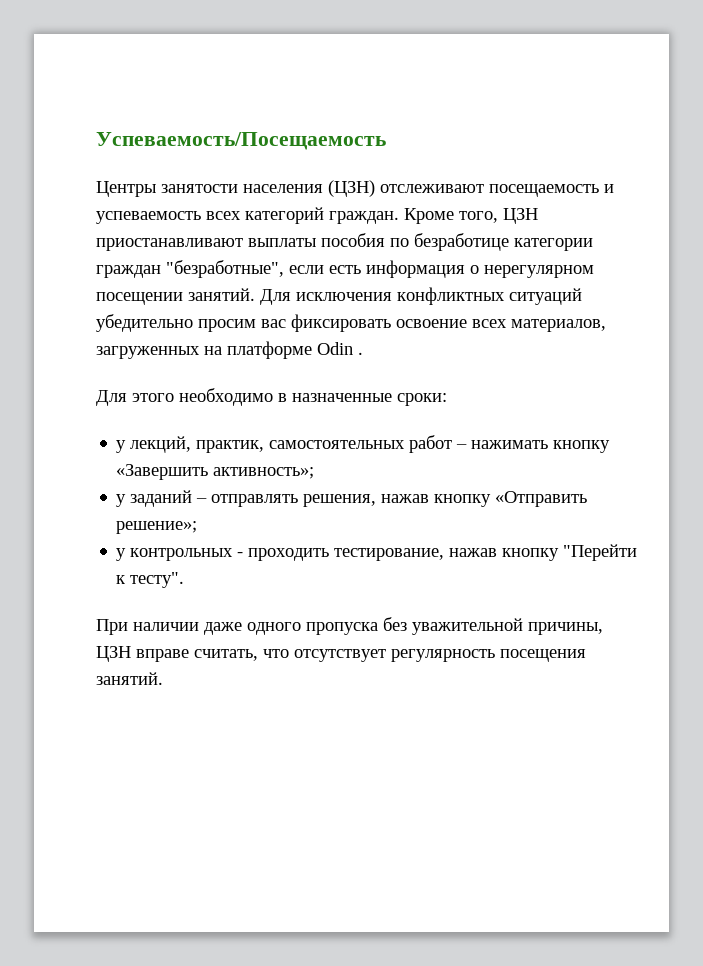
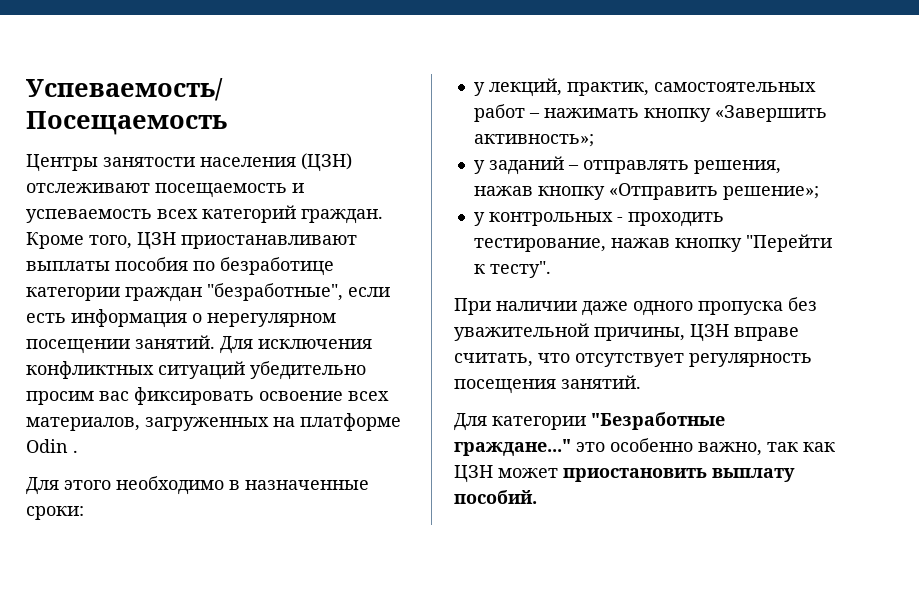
+ Для категории "Безработные граждане..." это особенно важно, так как ЦЗН может приостановить выплату пособий.

